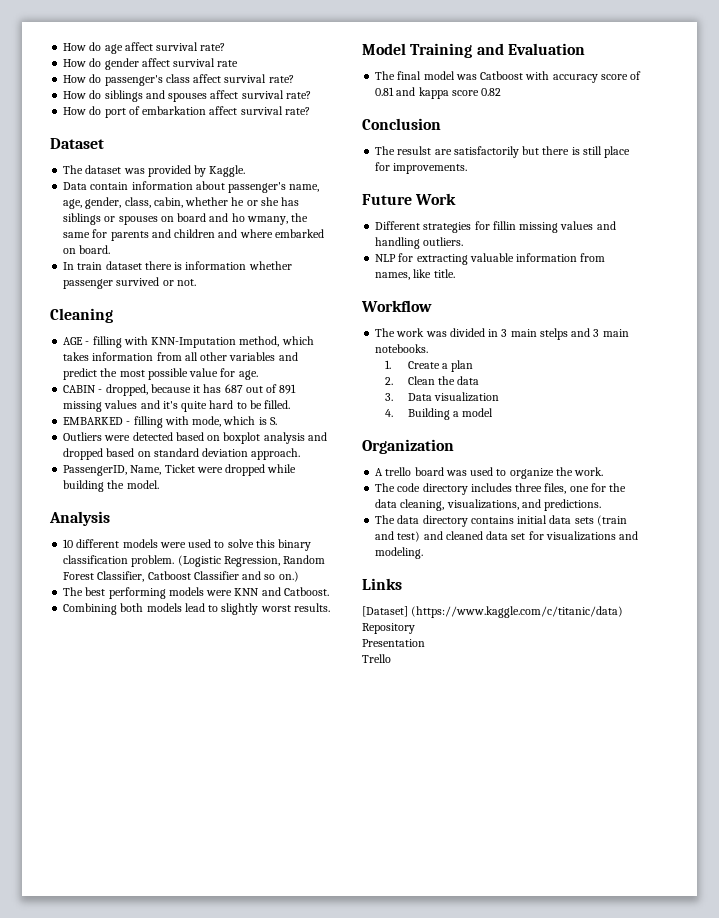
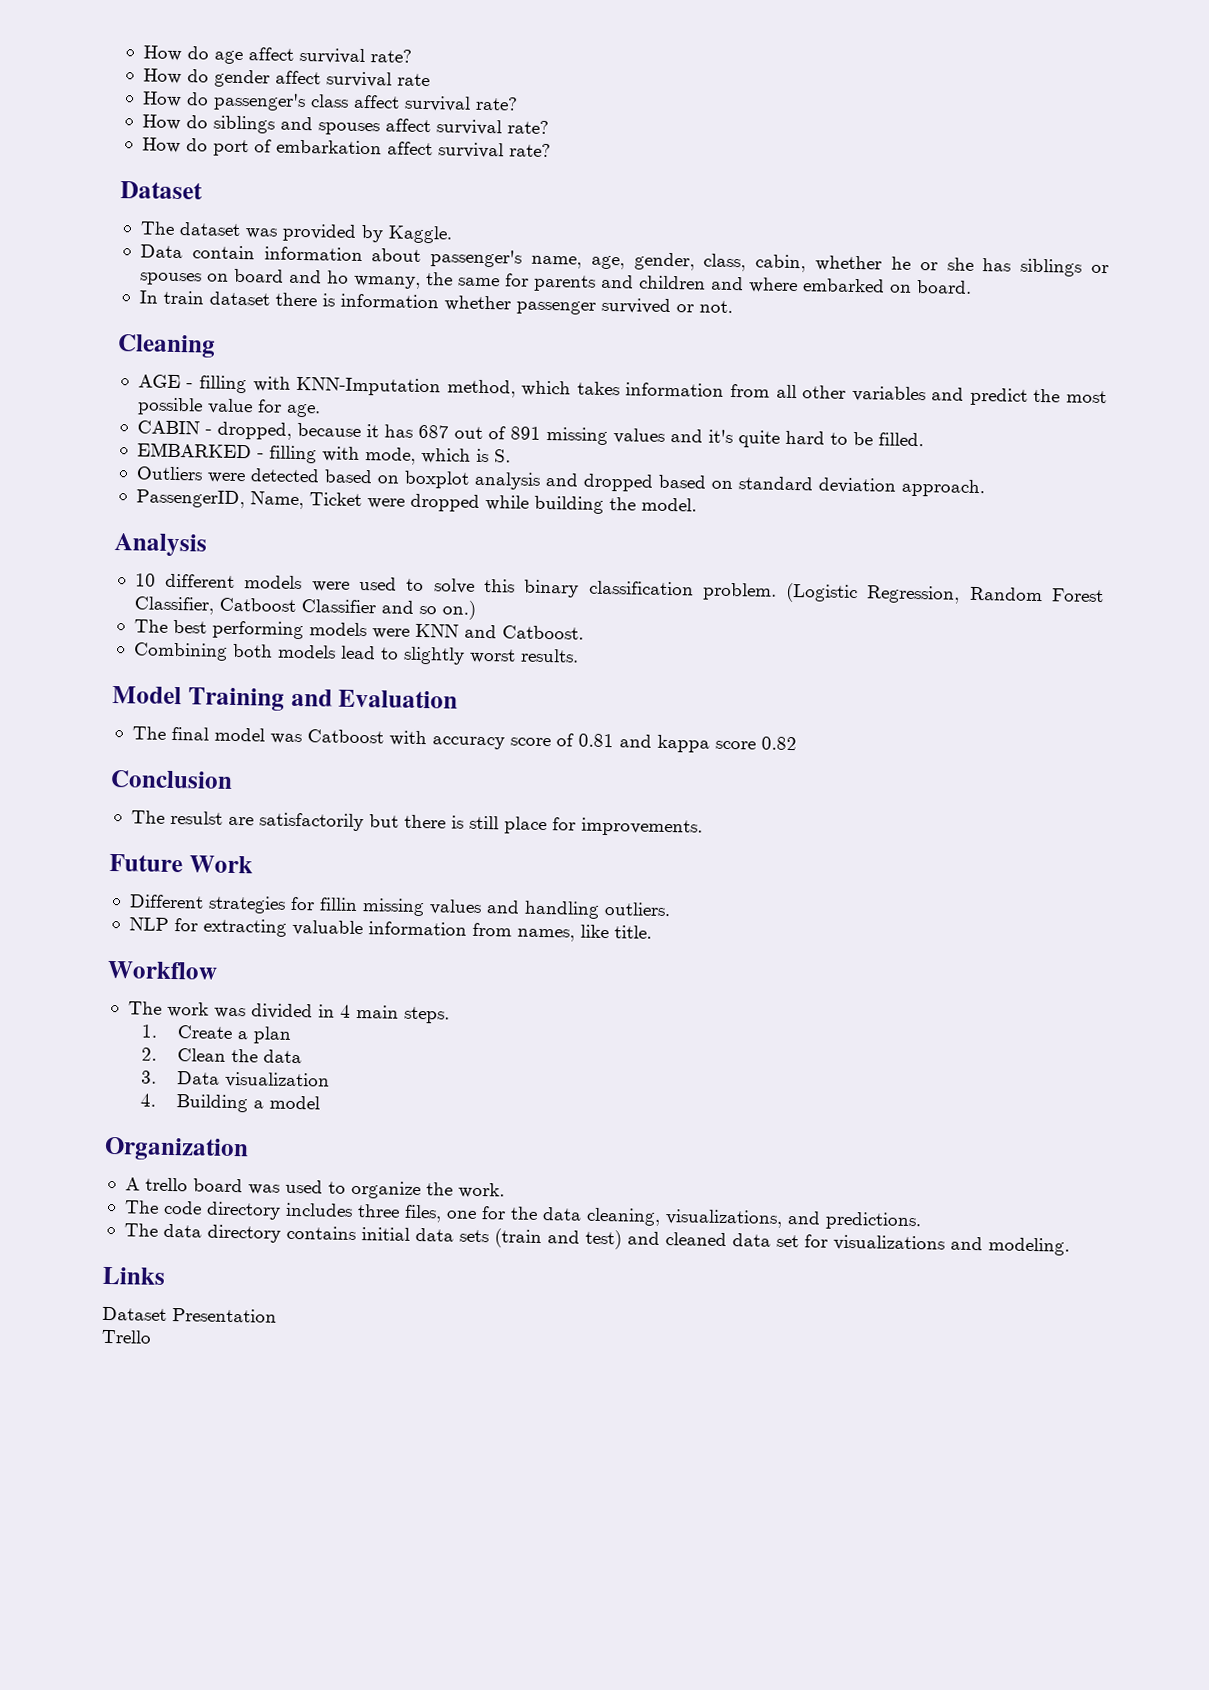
- The work was divided in 3 main stelps and 3 main notebooks.
+ The work was divided in 4 main steps.
- [Dataset] (https://www.kaggle.com/c/titanic/data) Repository
- Presentation
+ Dataset Presentation

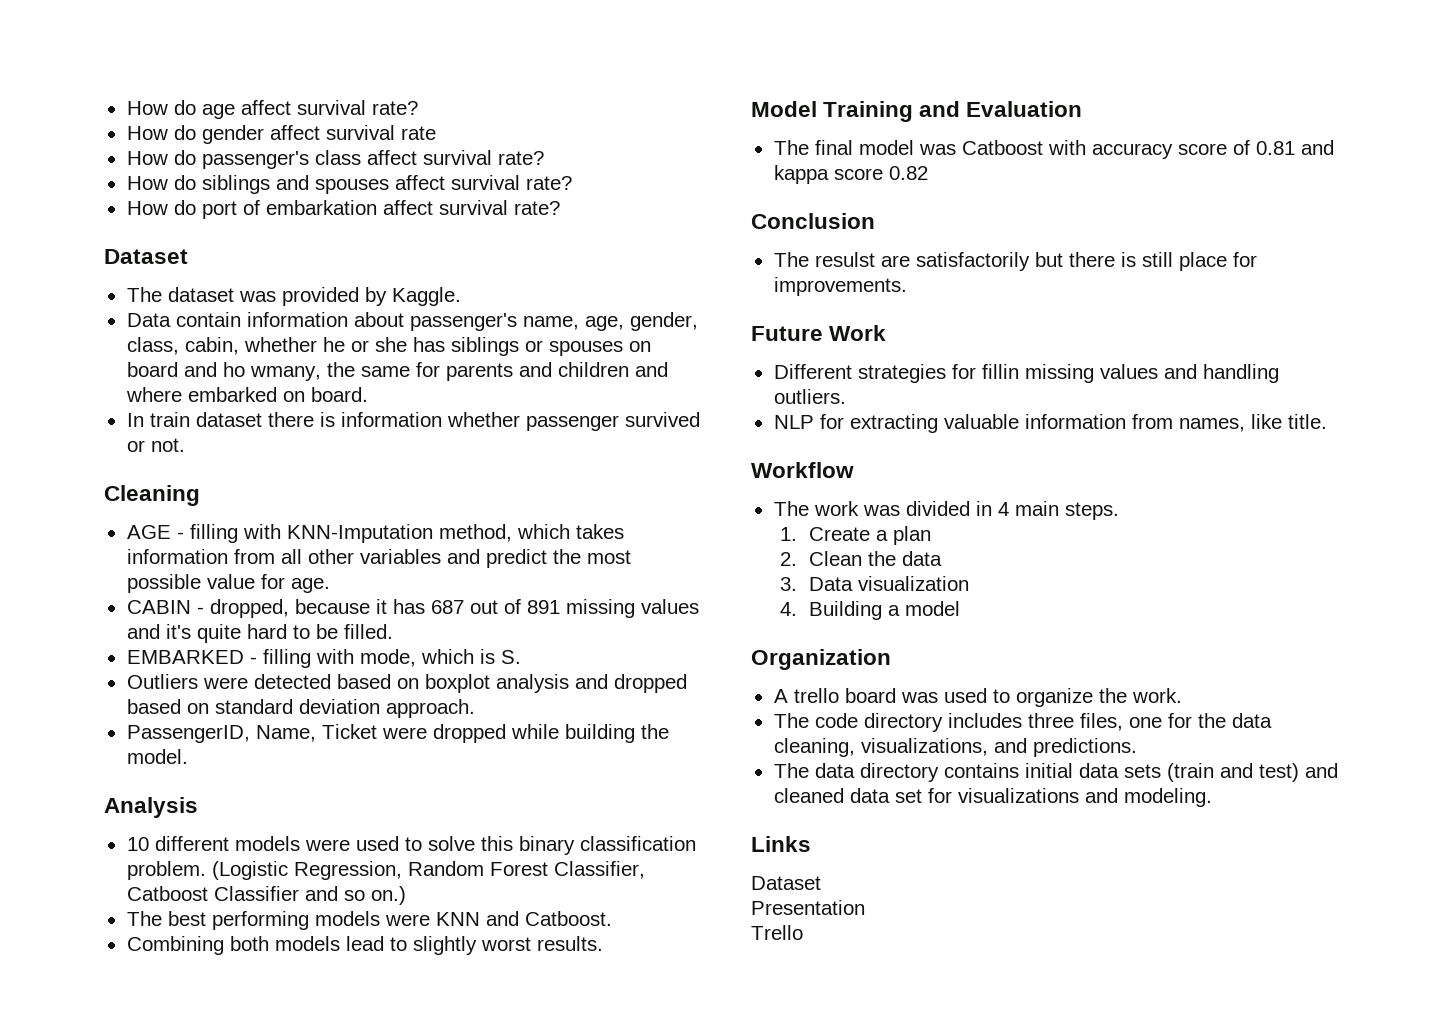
  Links
- Dataset Presentation
+ Dataset
+ Presentation

